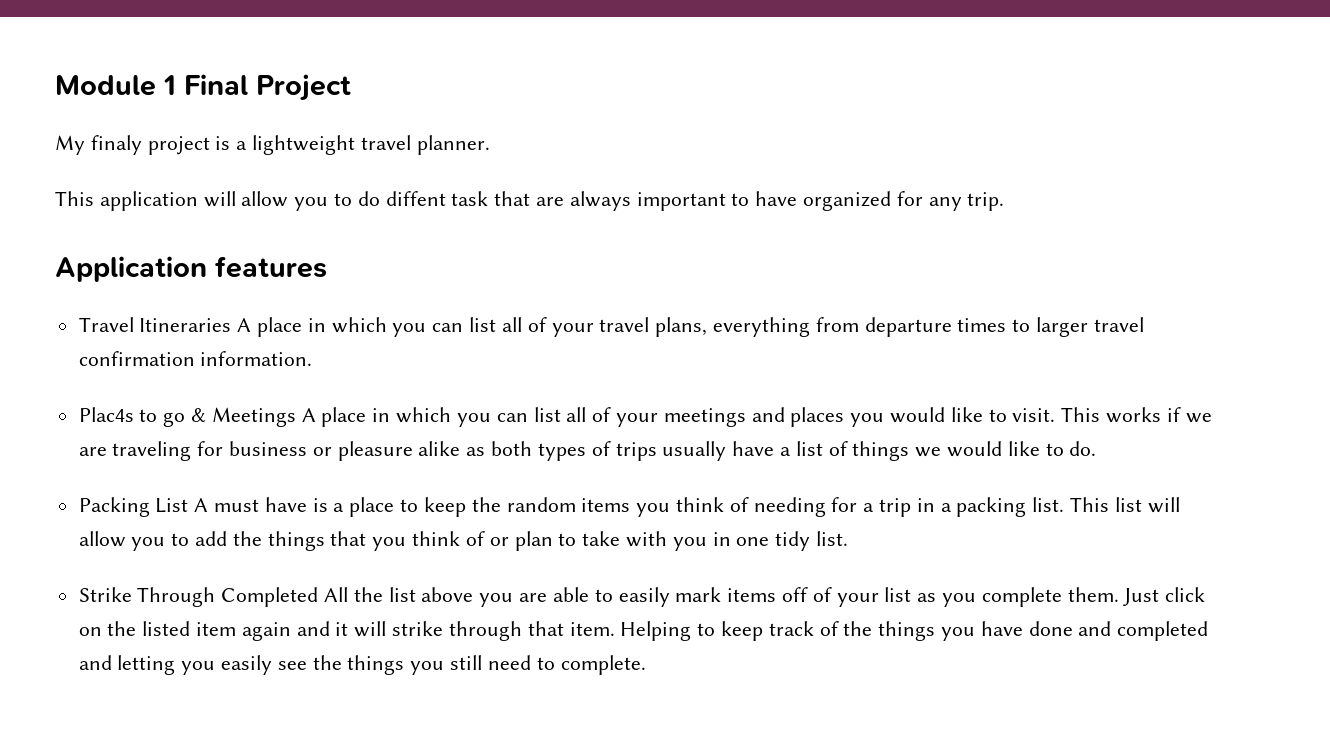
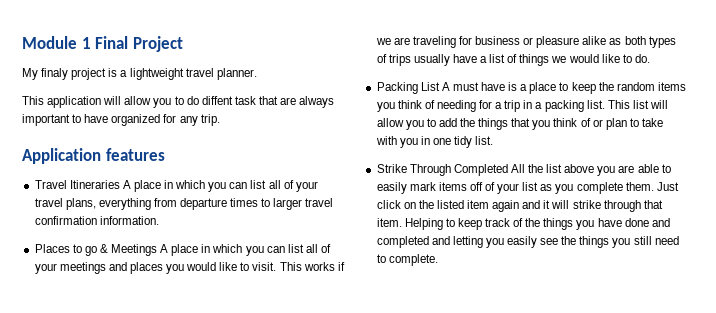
- Plac4s to go & Meetings A place in which you can list all of your meetings and places you would like to visit.
+ Places to go & Meetings A place in which you can list all of your meetings and places you would like to visit.

